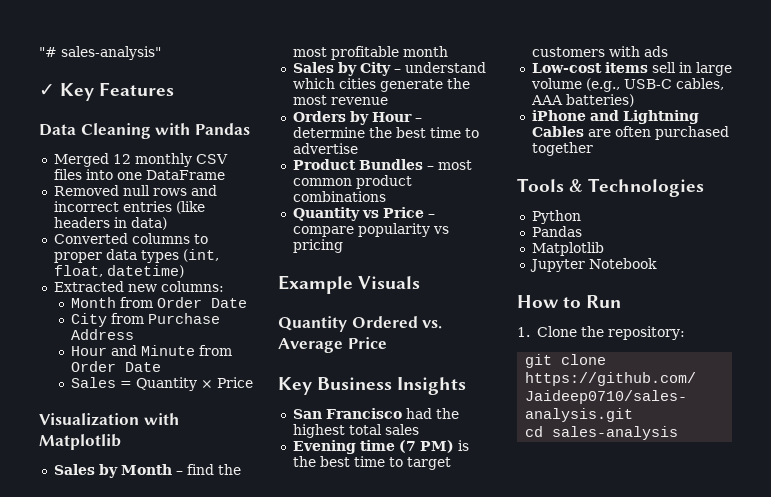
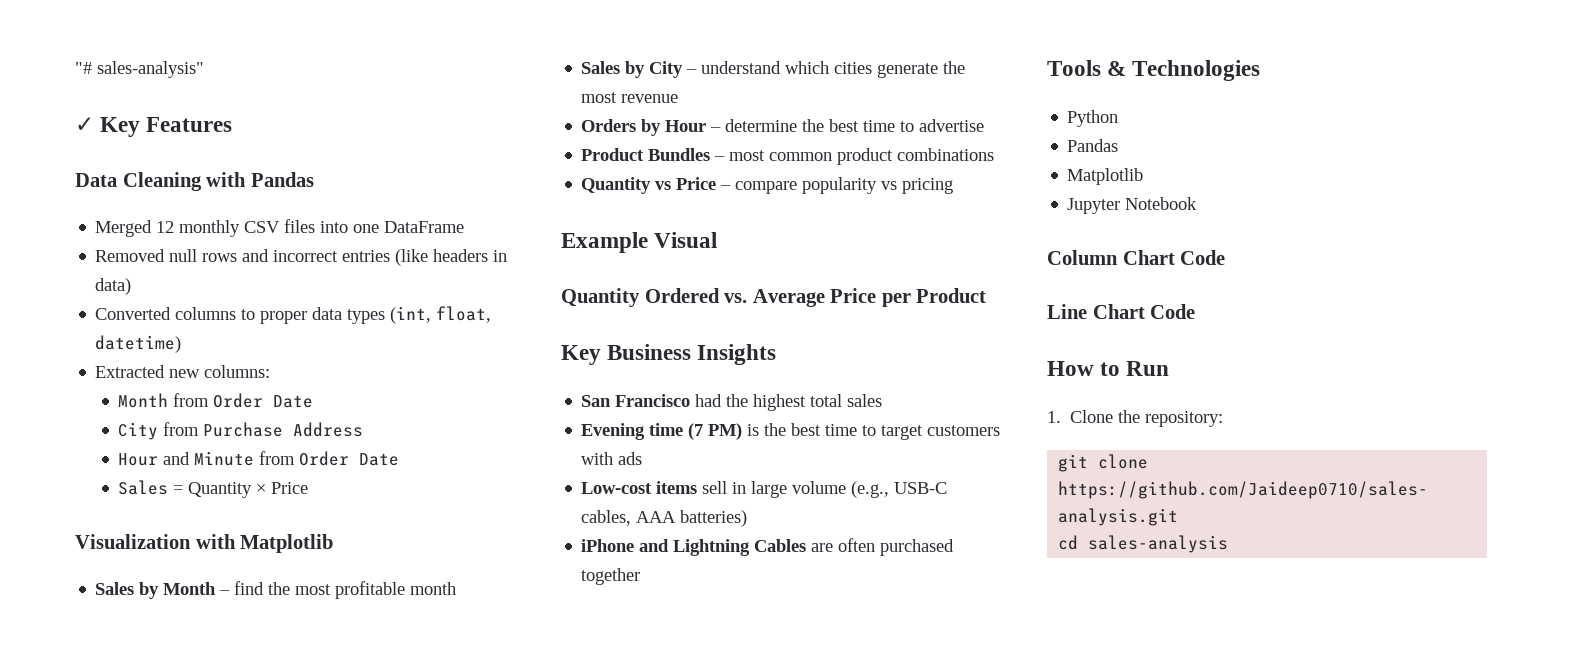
- Example Visuals
+ Example Visual
- Quantity Ordered vs. Average Price
+ Quantity Ordered vs. Average Price per Product
+ Column Chart Code
+ Line Chart Code

